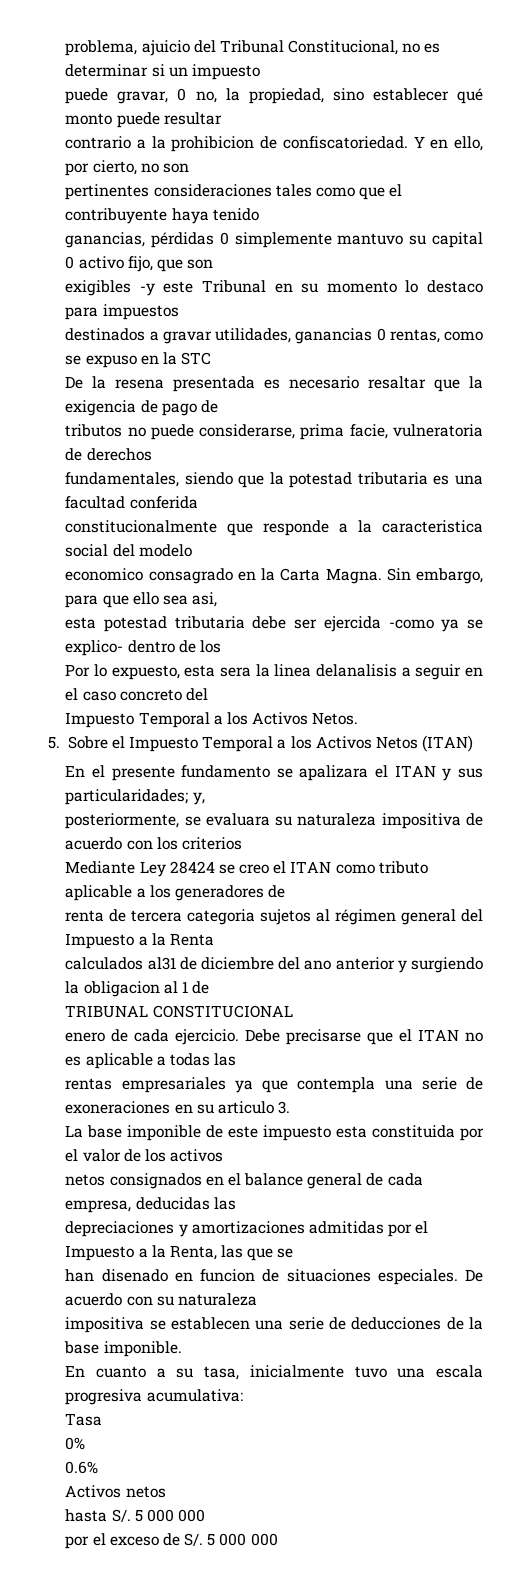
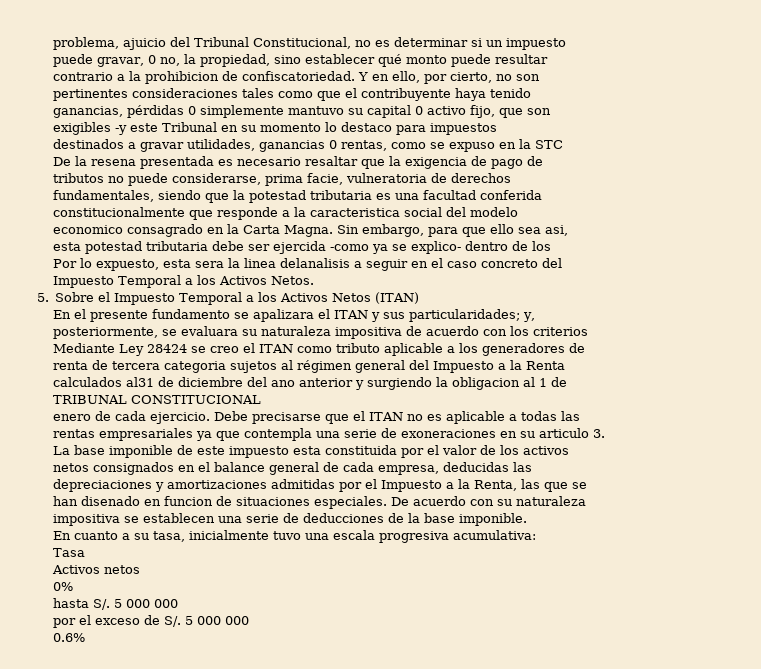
- 0%
- 0.6%
+ 0%
+ 0.6%

